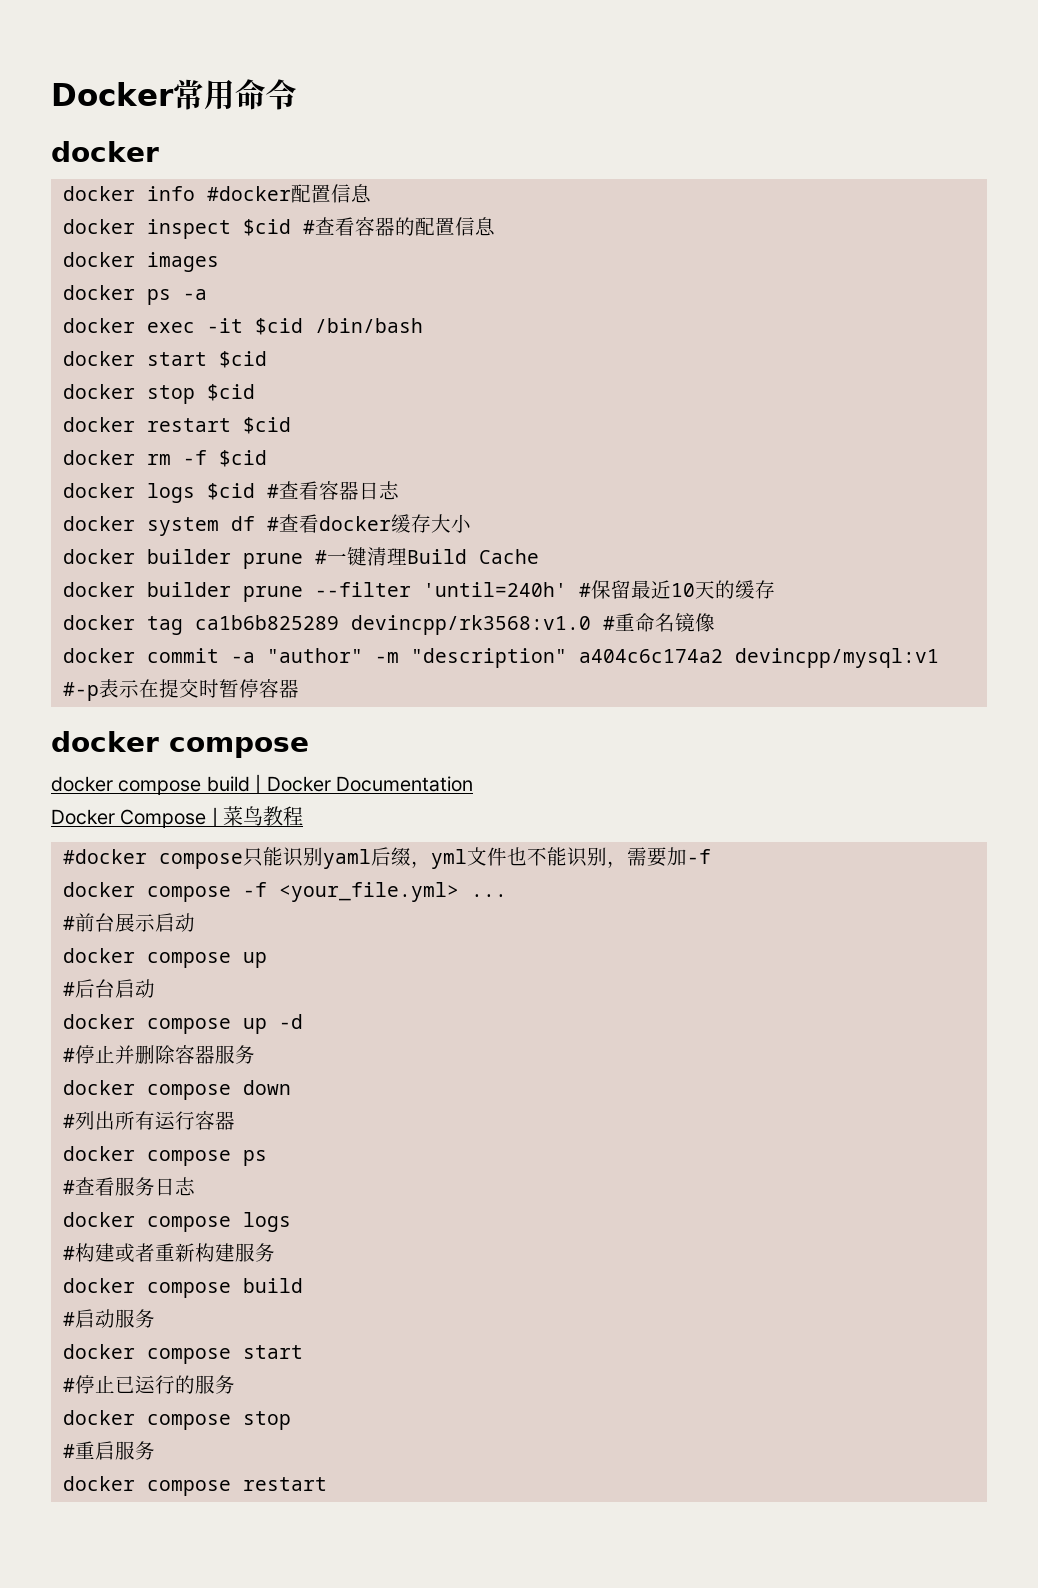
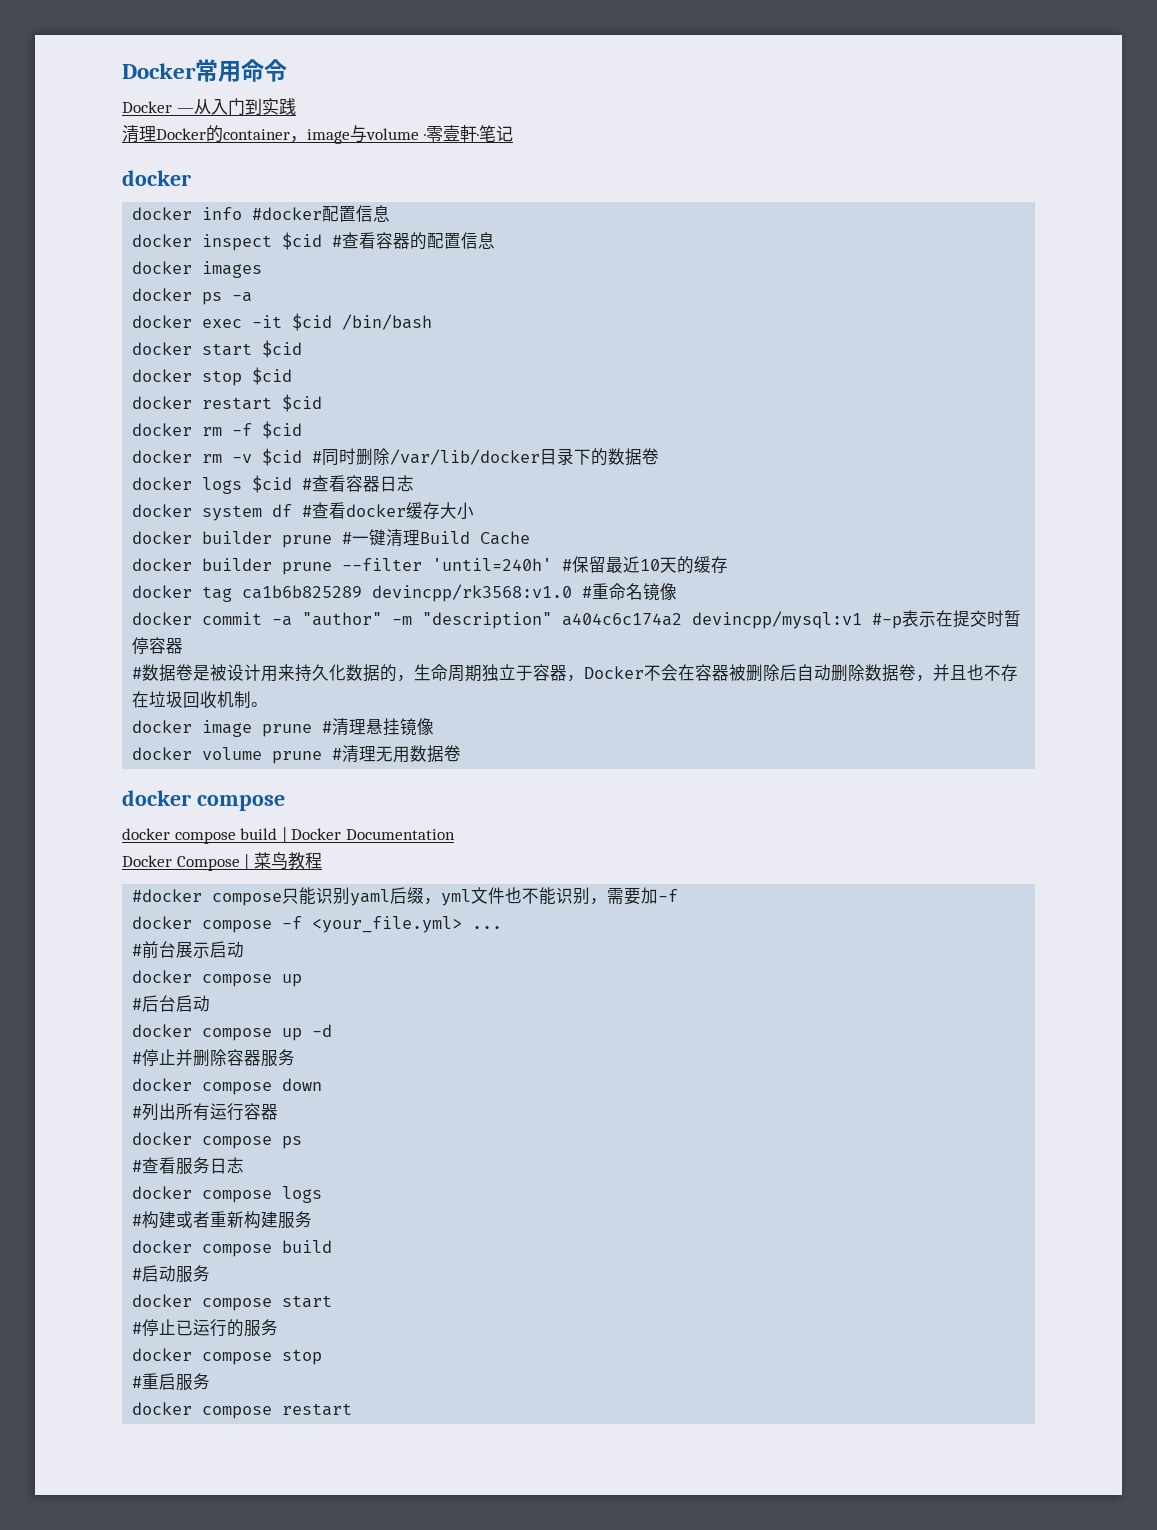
+ Docker —从入门到实践
+ 清理Docker的container，image与volume ·零壹軒·笔记
+ docker rm -v $cid #同时删除/var/lib/docker目录下的数据卷
+ #数据卷是被设计用来持久化数据的，生命周期独立于容器，Docker不会在容器被删除后自动删除数据卷，并且也不存在垃圾回收机制。
+ docker image prune #清理悬挂镜像
+ docker volume prune #清理无用数据卷

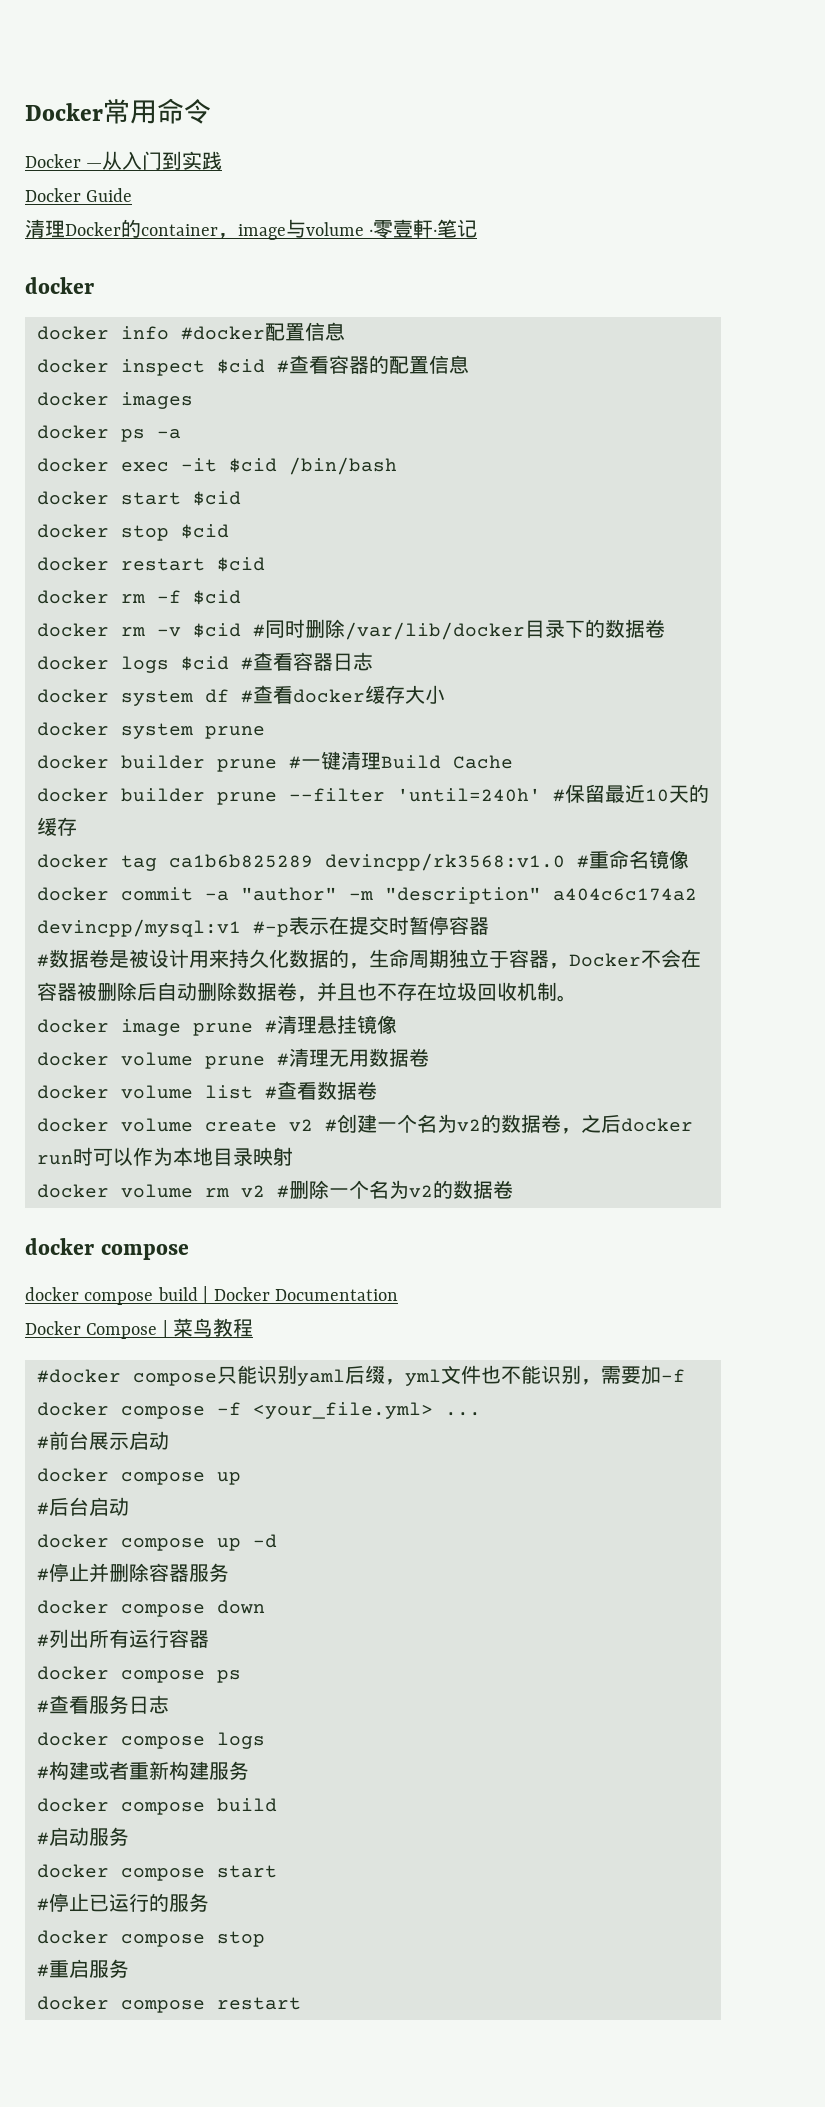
+ Docker Guide
+ docker system prune
+ docker volume list #查看数据卷
+ docker volume create v2 #创建一个名为v2的数据卷，之后docker run时可以作为本地目录映射
+ docker volume rm v2 #删除一个名为v2的数据卷

